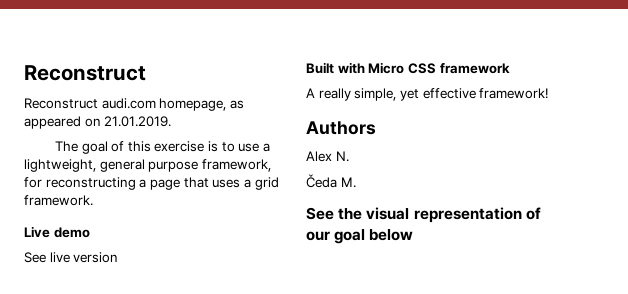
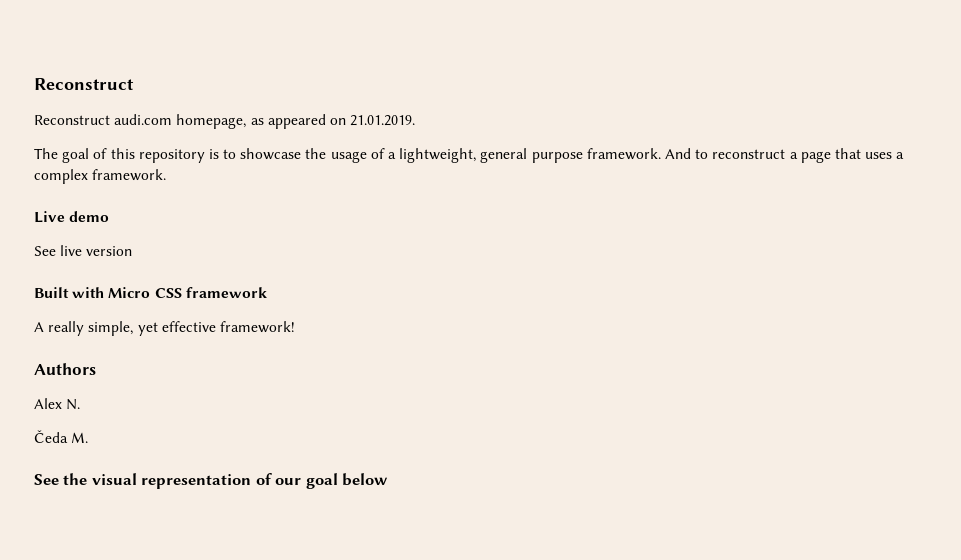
- The goal of this exercise is to use a lightweight, general purpose framework, for reconstructing a page that uses a grid framework.
+ The goal of this repository is to showcase the usage of a lightweight, general purpose framework. And to reconstruct a page that uses a complex framework.

